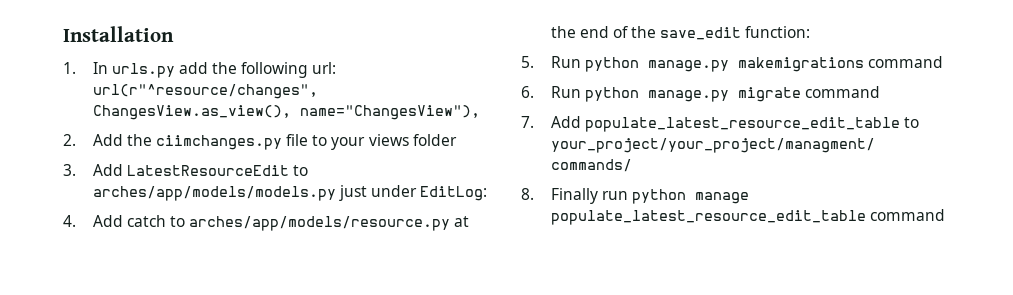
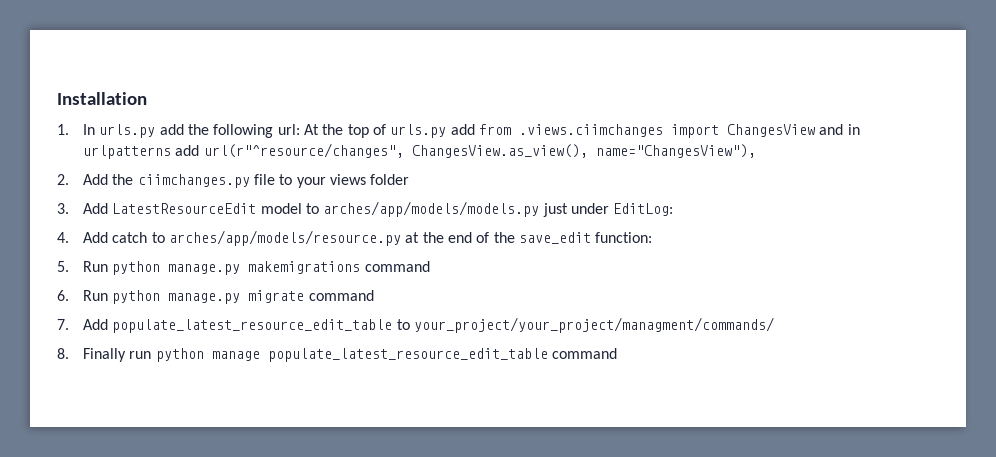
- 1. In urls.py add the following url: url(r"^resource/changes", ChangesView.as_view(), name="ChangesView"),
+ 1. In urls.py add the following url: At the top of urls.py add from .views.ciimchanges import ChangesView and in urlpatterns add url(r"^resource/changes", ChangesView.as_view(), name="ChangesView"),
- 3. Add LatestResourceEdit to arches/app/models/models.py just under EditLog:
+ 3. Add LatestResourceEdit model to arches/app/models/models.py just under EditLog:

